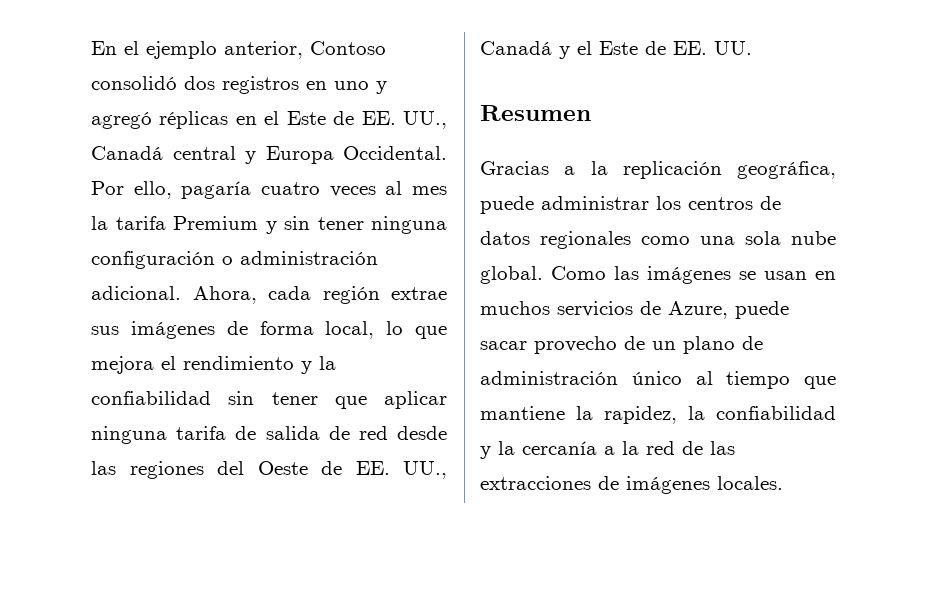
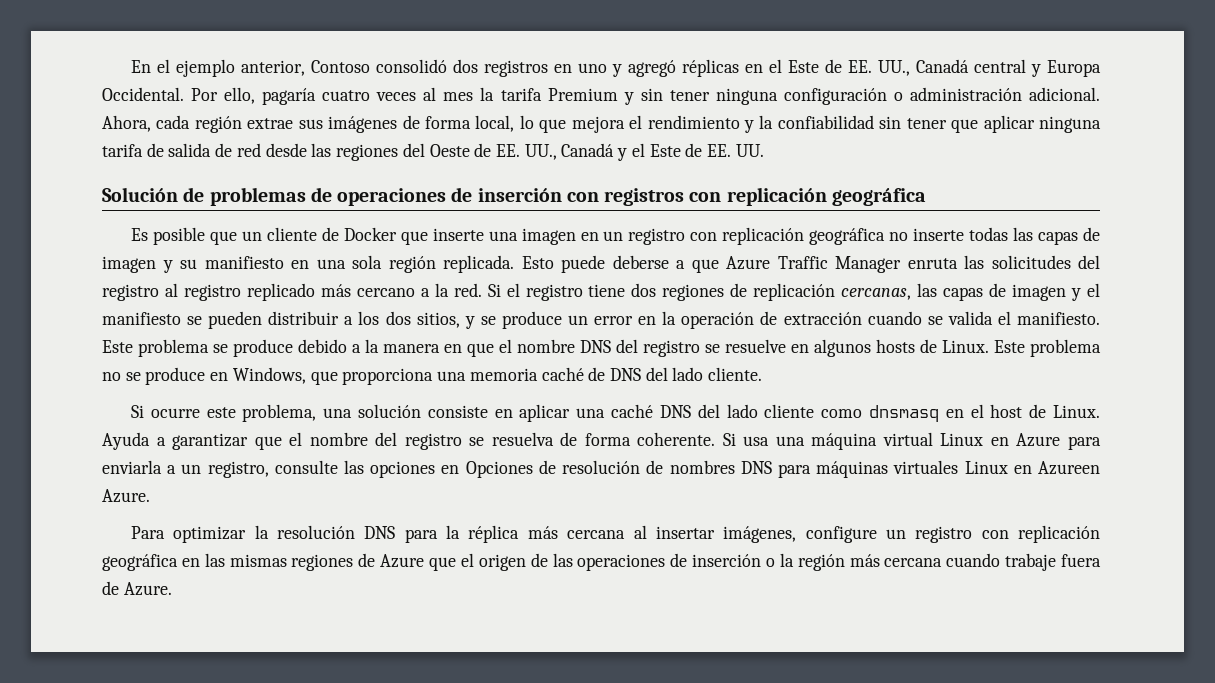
- Resumen
- Gracias a la replicación geográfica, puede administrar los centros de datos regionales como una sola nube global. Como las imágenes se usan en muchos servicios de Azure, puede sacar provecho de un plano de administración único al tiempo que mantiene la rapidez, la confiabilidad y la cercanía a la red de las extracciones de imágenes locales.
+ Solución de problemas de operaciones de inserción con registros con replicación geográfica
+ Es posible que un cliente de Docker que inserte una imagen en un registro con replicación geográfica no inserte todas las capas de imagen y su manifiesto en una sola región replicada. Esto puede deberse a que Azure Traffic Manager enruta las solicitudes del registro al registro replicado más cercano a la red. Si el registro tiene dos regiones de replicación cercanas, las capas de imagen y el manifiesto se pueden distribuir a los dos sitios, y se produce un error en la operación de extracción cuando se valida el manifiesto. Este problema se produce debido a la manera en que el nombre DNS del registro se resuelve en algunos hosts de Linux. Este problema no se produce en Windows, que proporciona una memoria caché de DNS del lado cliente.
+ Si ocurre este problema, una solución consiste en aplicar una caché DNS del lado cliente como dnsmasq en el host de Linux. Ayuda a garantizar que el nombre del registro se resuelva de forma coherente. Si usa una máquina virtual Linux en Azure para enviarla a un registro, consulte las opciones en Opciones de resolución de nombres DNS para máquinas virtuales Linux en Azureen Azure.
+ Para optimizar la resolución DNS para la réplica más cercana al insertar imágenes, configure un registro con replicación geográfica en las mismas regiones de Azure que el origen de las operaciones de inserción o la región más cercana cuando trabaje fuera de Azure.

